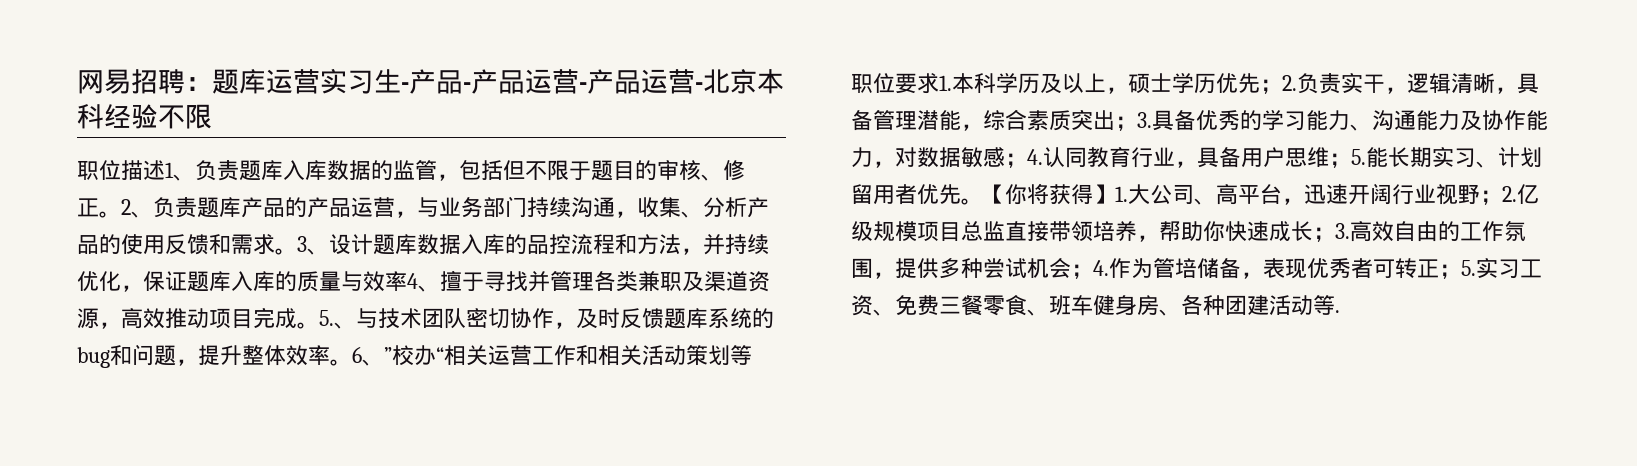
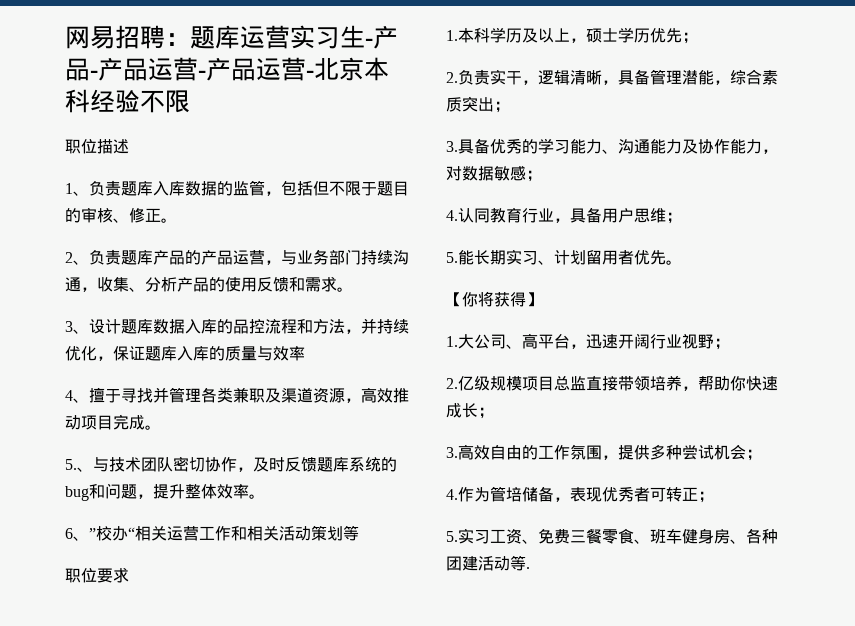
- 职位描述1、负责题库入库数据的监管，包括但不限于题目的审核、修正。2、负责题库产品的产品运营，与业务部门持续沟通，收集、分析产品的使用反馈和需求。3、设计题库数据入库的品控流程和方法，并持续优化，保证题库入库的质量与效率4、擅于寻找并管理各类兼职及渠道资源，高效推动项目完成。5.、与技术团队密切协作，及时反馈题库系统的bug和问题，提升整体效率。6、”校办“相关运营工作和相关活动策划等
+ 职位描述
+ 1、负责题库入库数据的监管，包括但不限于题目的审核、修正。
+ 2、负责题库产品的产品运营，与业务部门持续沟通，收集、分析产品的使用反馈和需求。
+ 3、设计题库数据入库的品控流程和方法，并持续优化，保证题库入库的质量与效率
+ 4、擅于寻找并管理各类兼职及渠道资源，高效推动项目完成。
+ 5.、与技术团队密切协作，及时反馈题库系统的bug和问题，提升整体效率。
+ 6、”校办“相关运营工作和相关活动策划等
- 职位要求1.本科学历及以上，硕士学历优先；2.负责实干，逻辑清晰，具备管理潜能，综合素质突出；3.具备优秀的学习能力、沟通能力及协作能力，对数据敏感；4.认同教育行业，具备用户思维；5.能长期实习、计划留用者优先。【你将获得】1.大公司、高平台，迅速开阔行业视野；2.亿级规模项目总监直接带领培养，帮助你快速成长；3.高效自由的工作氛围，提供多种尝试机会；4.作为管培储备，表现优秀者可转正；5.实习工资、免费三餐零食、班车健身房、各种团建活动等.
+ 职位要求
+ 1.本科学历及以上，硕士学历优先；
+ 2.负责实干，逻辑清晰，具备管理潜能，综合素质突出；
+ 3.具备优秀的学习能力、沟通能力及协作能力，对数据敏感；
+ 4.认同教育行业，具备用户思维；
+ 5.能长期实习、计划留用者优先。
+ 【你将获得】
+ 1.大公司、高平台，迅速开阔行业视野；
+ 2.亿级规模项目总监直接带领培养，帮助你快速成长；
+ 3.高效自由的工作氛围，提供多种尝试机会；
+ 4.作为管培储备，表现优秀者可转正；
+ 5.实习工资、免费三餐零食、班车健身房、各种团建活动等.

